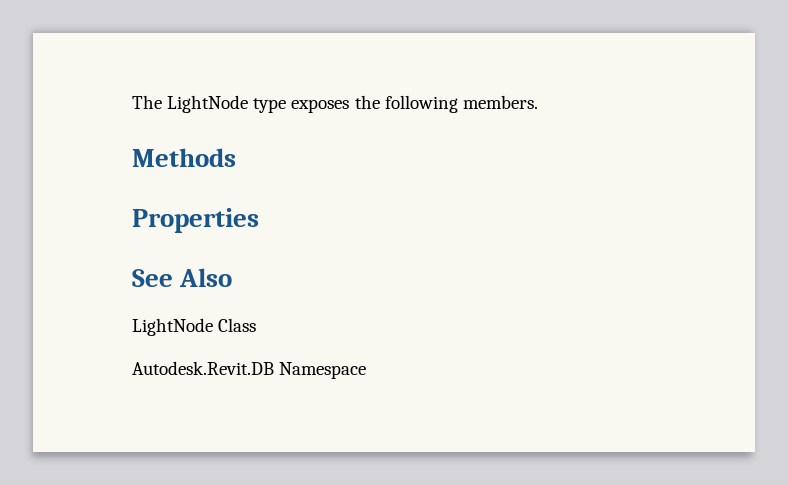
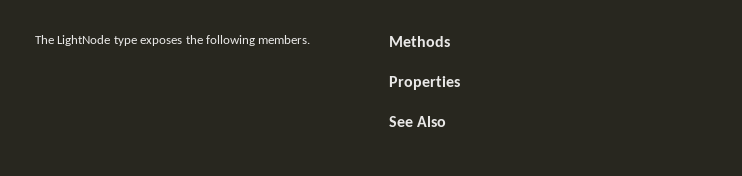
- LightNode Class
- Autodesk.Revit.DB Namespace

